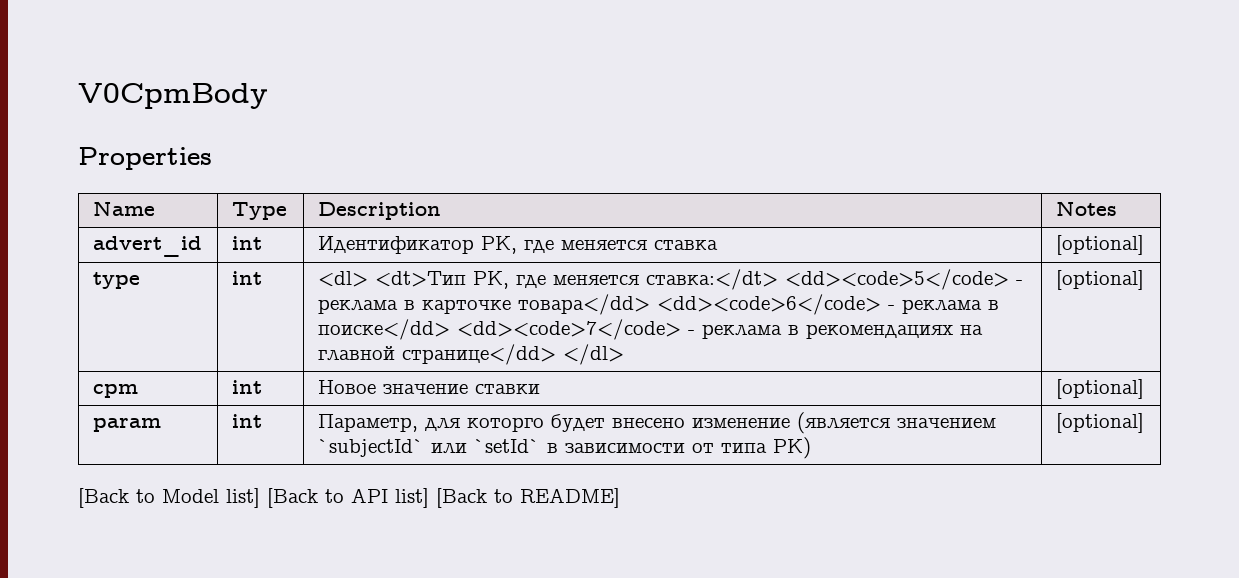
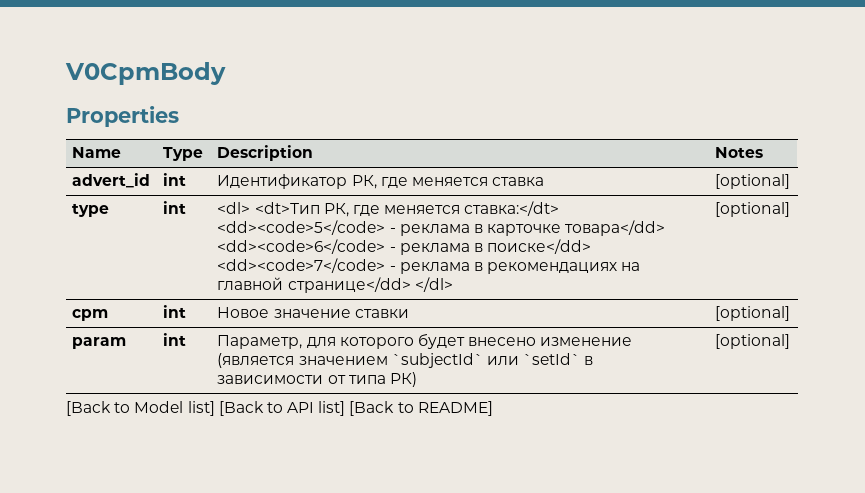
- param | int | Параметр, для которго будет внесено изменение (является значением `subjectId` или `setId` в зависимости от типа РК) | [optional]
+ param | int | Параметр, для которого будет внесено изменение (является значением `subjectId` или `setId` в зависимости от типа РК) | [optional]

